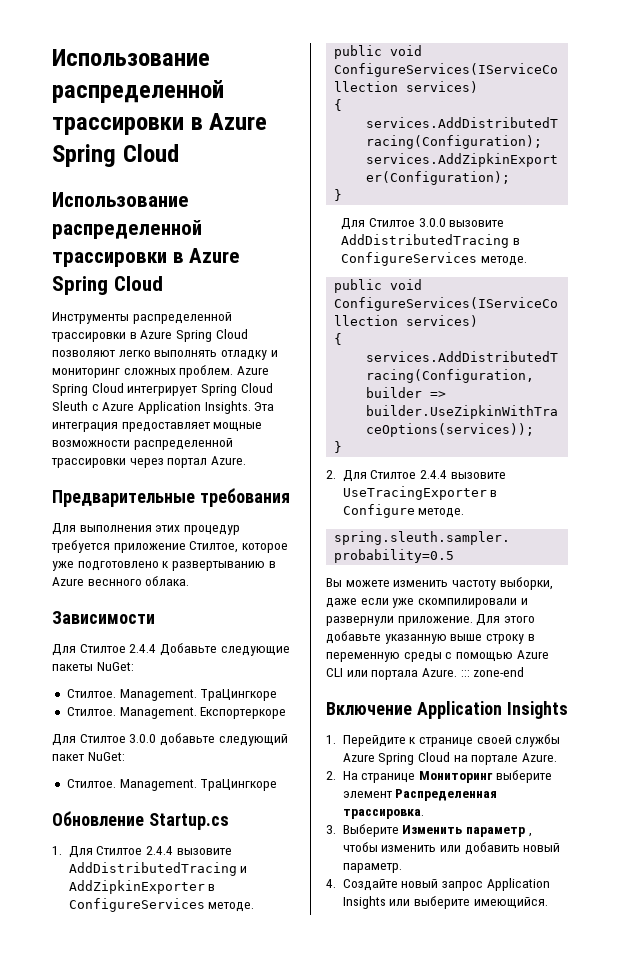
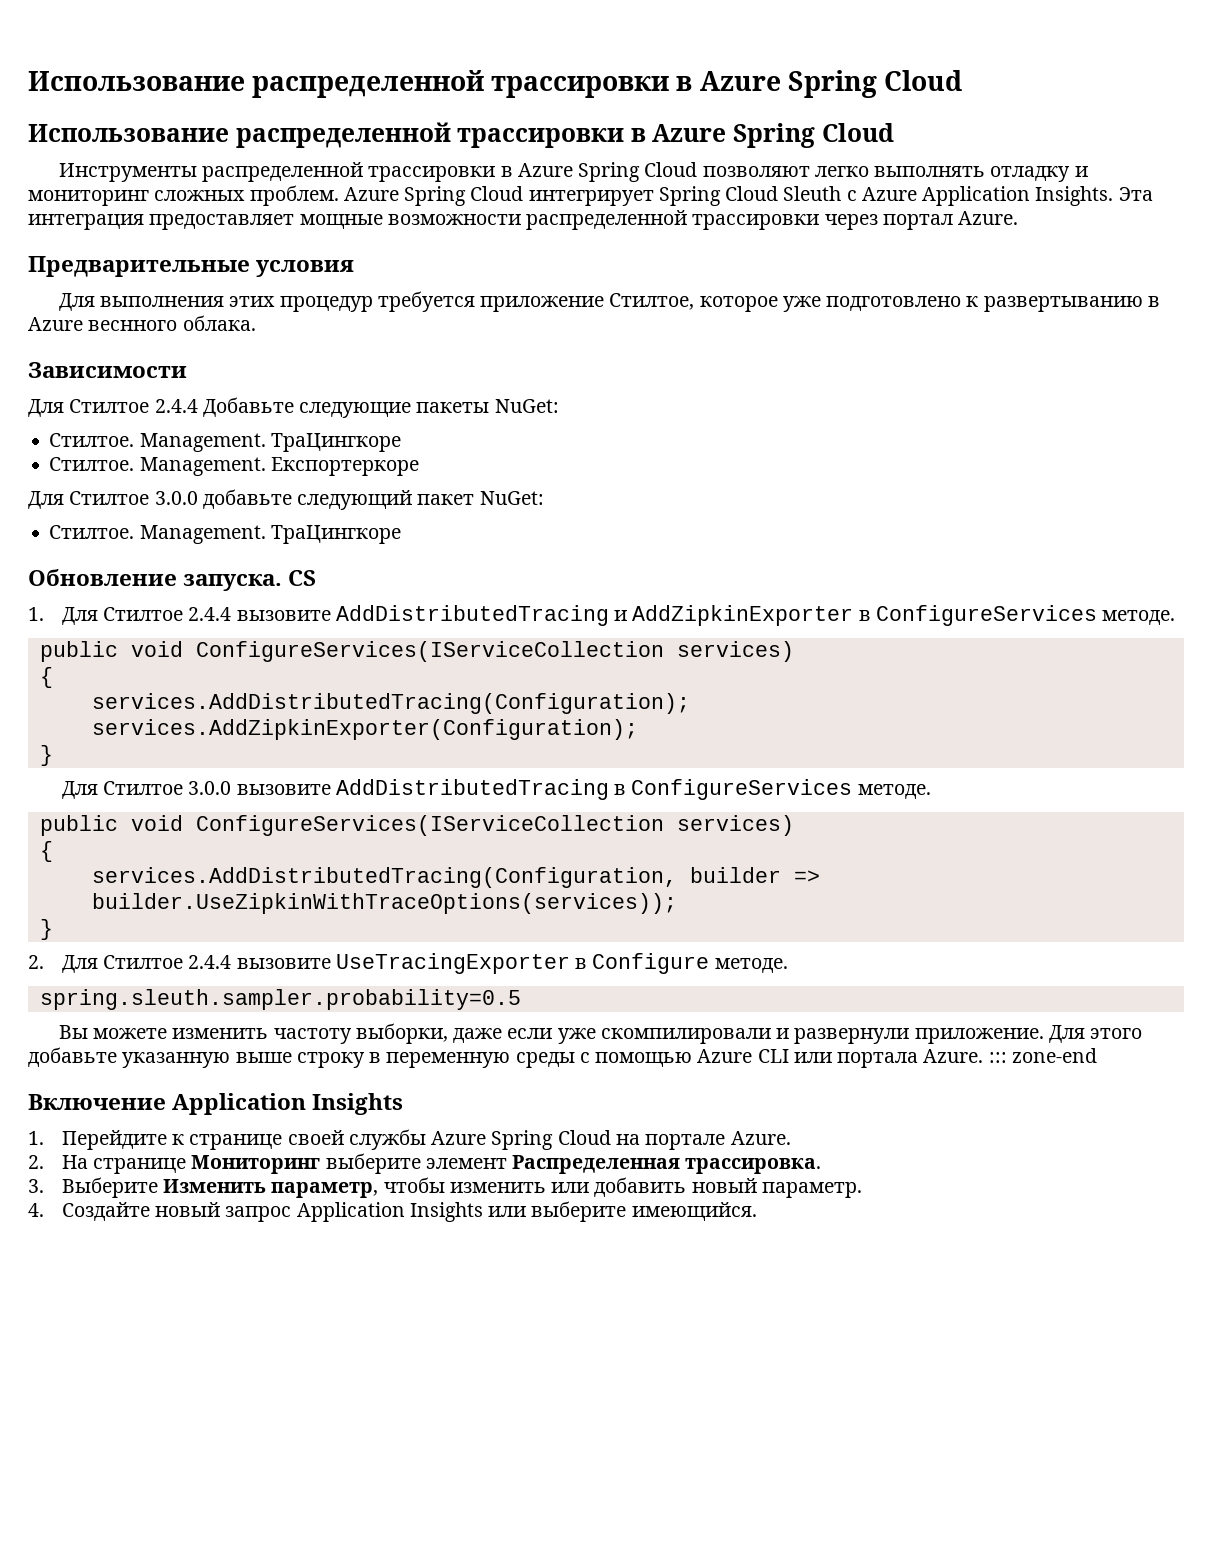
- Предварительные требования
+ Предварительные условия
- Обновление Startup.cs
+ Обновление запуска. CS
- 3. Выберите Изменить параметр , чтобы изменить или добавить новый параметр.
+ 3. Выберите Изменить параметр, чтобы изменить или добавить новый параметр.

